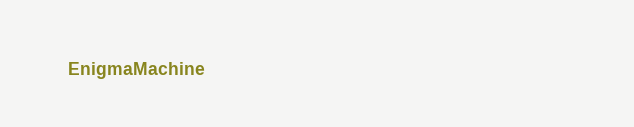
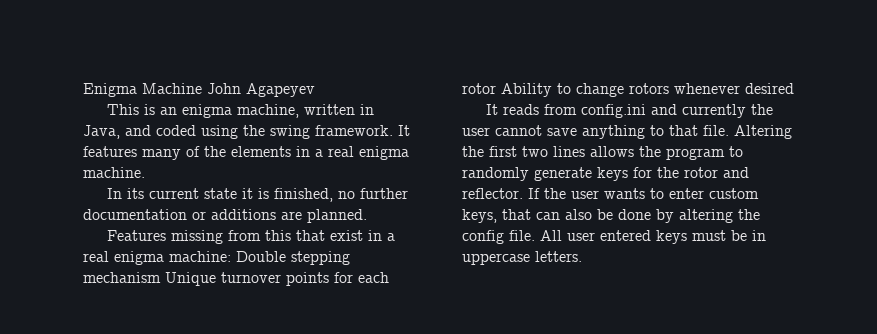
- EnigmaMachine
+ Enigma Machine John Agapeyev
+ This is an enigma machine, written in Java, and coded using the swing framework. It features many of the elements in a real enigma machine.
+ In its current state it is finished, no further documentation or additions are planned.
+ Features missing from this that exist in a real enigma machine: Double stepping mechanism Unique turnover points for each rotor Ability to change rotors whenever desired
+ It reads from config.ini and currently the user cannot save anything to that file. Altering the first two lines allows the program to randomly generate keys for the rotor and reflector. If the user wants to enter custom keys, that can also be done by altering the config file. All user entered keys must be in uppercase letters.

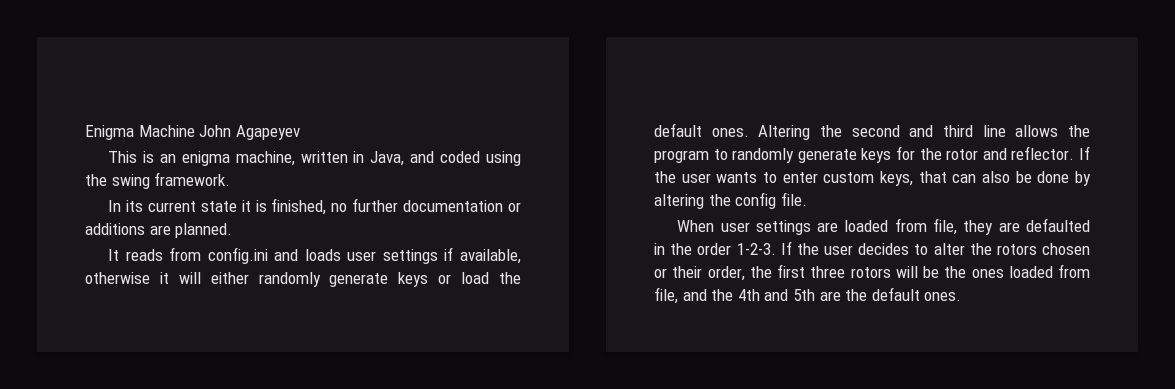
- It features many of the elements in a real enigma machine.
- Features missing from this that exist in a real enigma machine: Double stepping mechanism Unique turnover points for each rotor Ability to change rotors whenever desired
- It reads from config.ini and currently the user cannot save anything to that file. Altering the first two lines allows the program to randomly generate keys for the rotor and reflector.
+ It reads from config.ini and loads user settings if available, otherwise it will either randomly generate keys or load the default ones. Altering the second and third line allows the program to randomly generate keys for the rotor and reflector.
- If the user wants to enter custom keys, that can also be done by altering the config file. All user entered keys must be in uppercase letters.
+ If the user wants to enter custom keys, that can also be done by altering the config file.
+ When user settings are loaded from file, they are defaulted in the order 1-2-3. If the user decides to alter the rotors chosen or their order, the first three rotors will be the ones loaded from file, and the 4th and 5th are the default ones.

